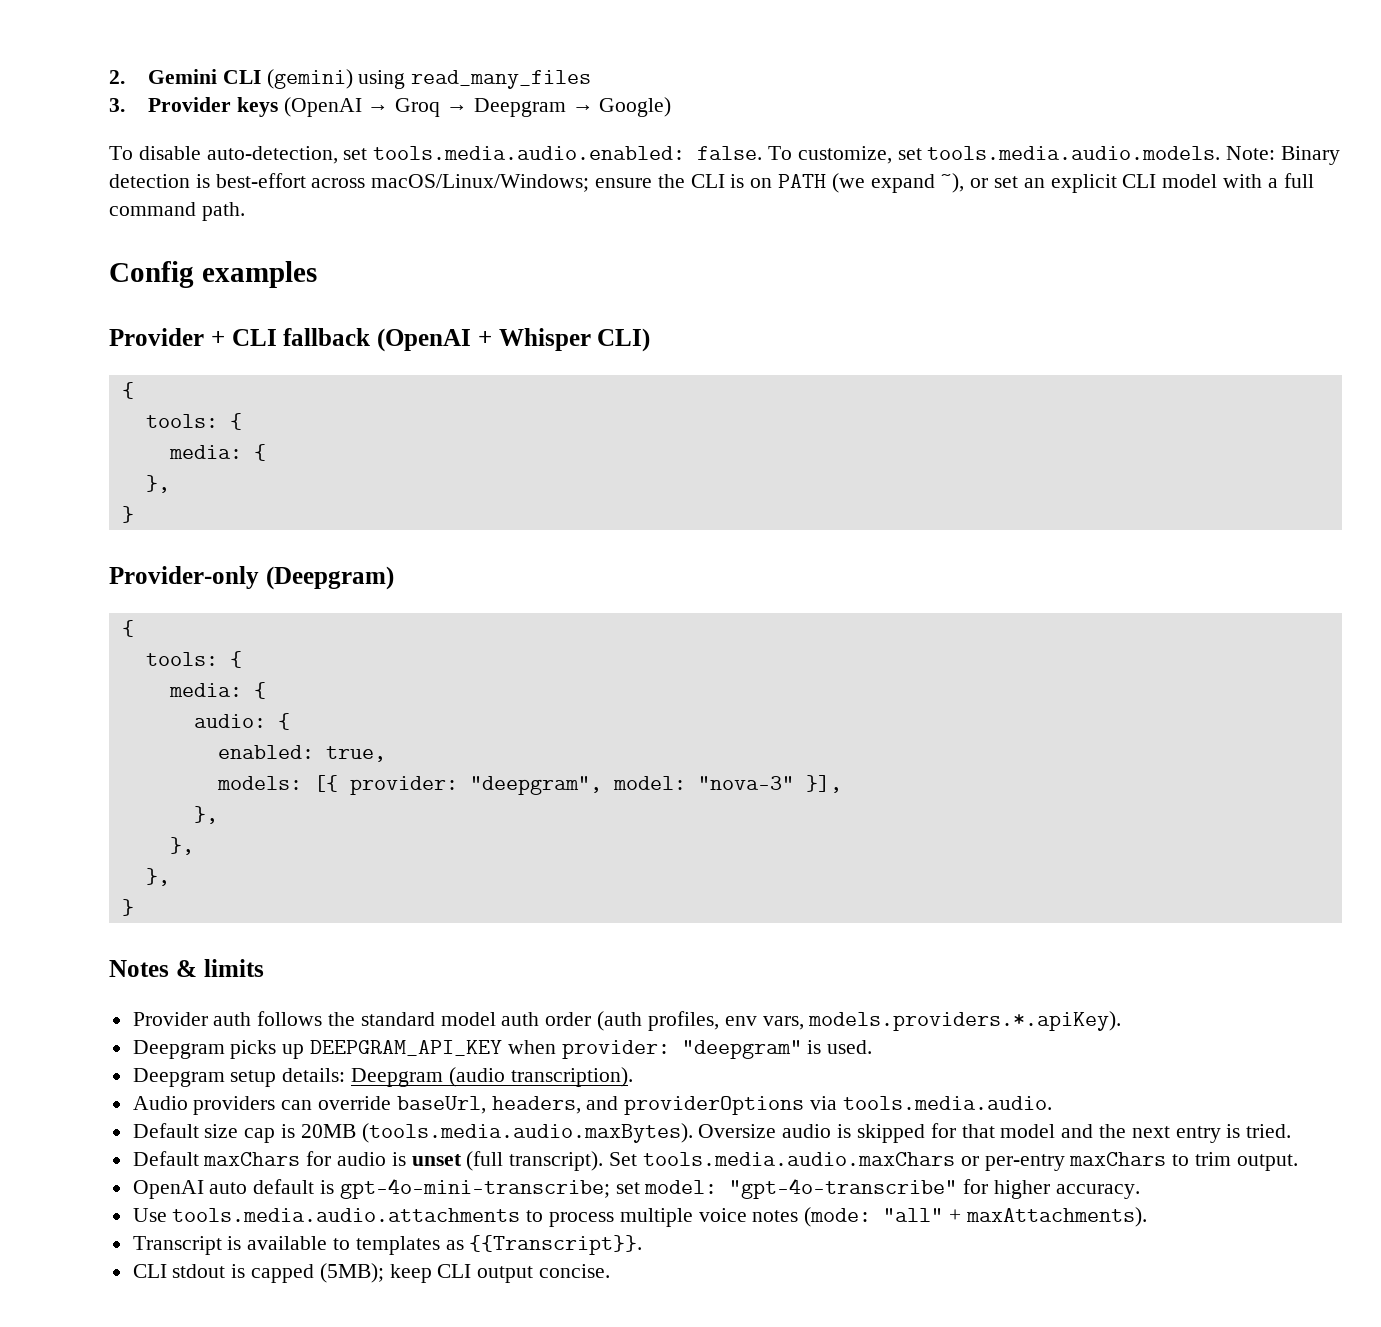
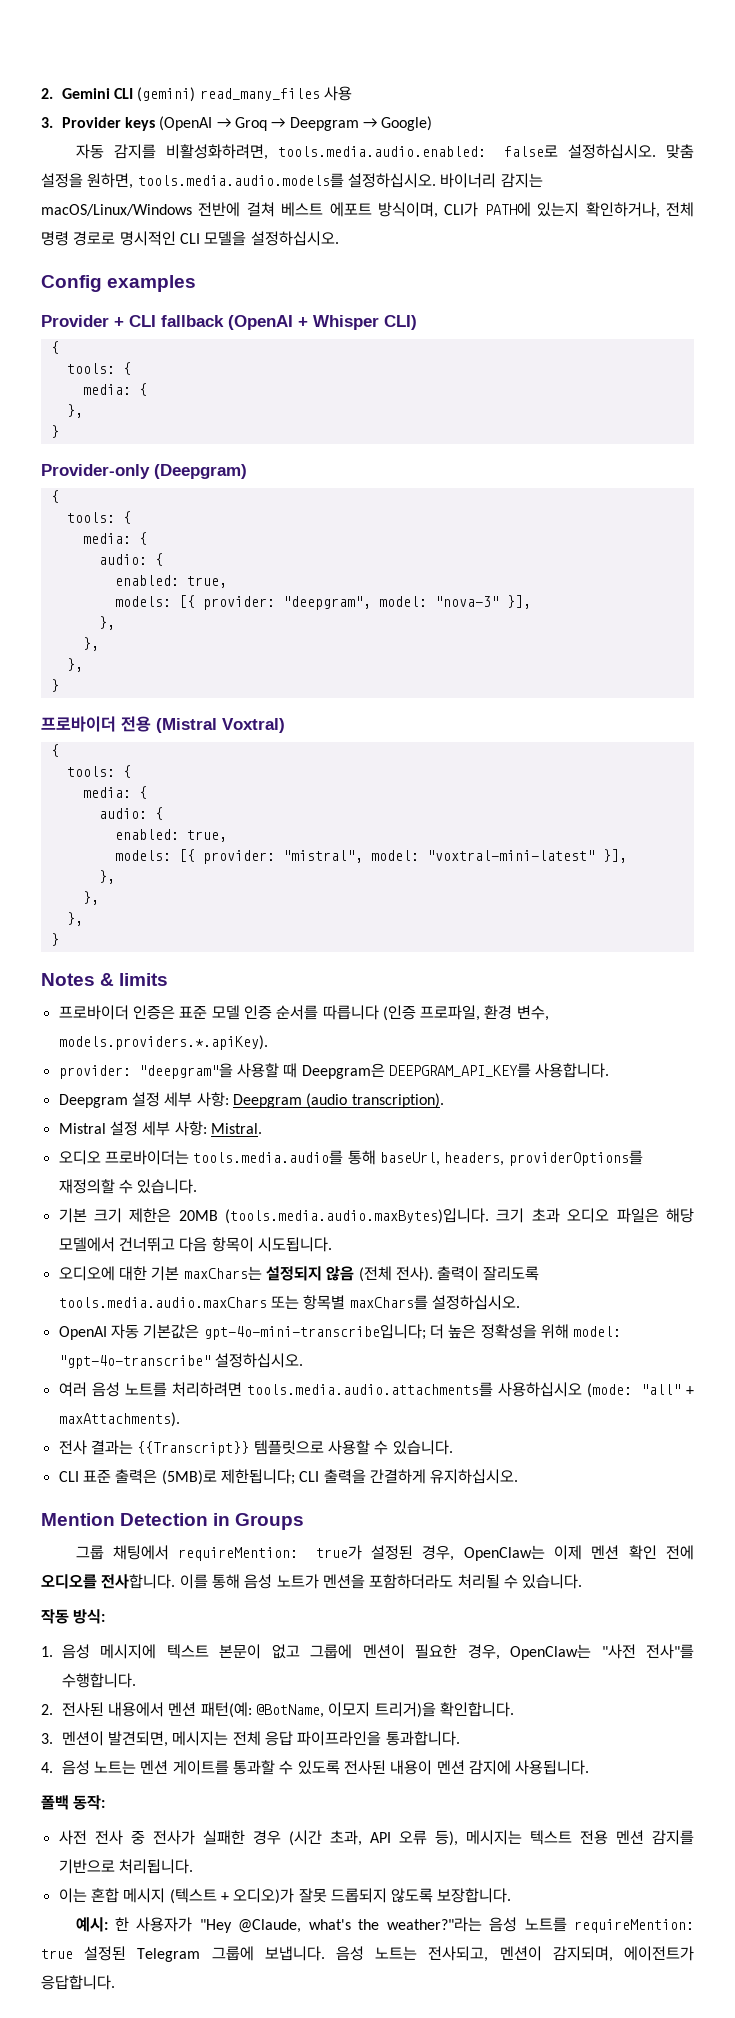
- 2. Gemini CLI (gemini) using read_many_files
+ 2. Gemini CLI (gemini) read_many_files 사용
- To disable auto-detection, set tools.media.audio.enabled: false. To customize, set tools.media.audio.models. Note: Binary detection is best-effort across macOS/Linux/Windows; ensure the CLI is on PATH (we expand ~), or set an explicit CLI model with a full command path.
+ 자동 감지를 비활성화하려면, tools.media.audio.enabled: false로 설정하십시오. 맞춤 설정을 원하면, tools.media.audio.models를 설정하십시오. 바이너리 감지는 macOS/Linux/Windows 전반에 걸쳐 베스트 에포트 방식이며, CLI가 PATH에 있는지 확인하거나, 전체 명령 경로로 명시적인 CLI 모델을 설정하십시오.
+ 프로바이더 전용 (Mistral Voxtral)
+ {
+ tools: {
+ media: {
+ audio: {
+ enabled: true,
+ models: [{ provider: "mistral", model: "voxtral-mini-latest" }],
+ },
+ },
+ },
+ }
  Notes & limits
- Provider auth follows the standard model auth order (auth profiles, env vars, models.providers.*.apiKey).
- Deepgram picks up DEEPGRAM_API_KEY when provider: "deepgram" is used.
- Deepgram setup details: Deepgram (audio transcription).
- Audio providers can override baseUrl, headers, and providerOptions via tools.media.audio.
- Default size cap is 20MB (tools.media.audio.maxBytes). Oversize audio is skipped for that model and the next entry is tried.
- Default maxChars for audio is unset (full transcript). Set tools.media.audio.maxChars or per-entry maxChars to trim output.
- OpenAI auto default is gpt-4o-mini-transcribe; set model: "gpt-4o-transcribe" for higher accuracy.
- Use tools.media.audio.attachments to process multiple voice notes (mode: "all" + maxAttachments).
- Transcript is available to templates as {{Transcript}}.
- CLI stdout is capped (5MB); keep CLI output concise.
+ 프로바이더 인증은 표준 모델 인증 순서를 따릅니다 (인증 프로파일, 환경 변수, models.providers.*.apiKey).
+ provider: "deepgram"을 사용할 때 Deepgram은 DEEPGRAM_API_KEY를 사용합니다.
+ Deepgram 설정 세부 사항: Deepgram (audio transcription).
+ Mistral 설정 세부 사항: Mistral.
+ 오디오 프로바이더는 tools.media.audio를 통해 baseUrl, headers, providerOptions를 재정의할 수 있습니다.
+ 기본 크기 제한은 20MB (tools.media.audio.maxBytes)입니다. 크기 초과 오디오 파일은 해당 모델에서 건너뛰고 다음 항목이 시도됩니다.
+ 오디오에 대한 기본 maxChars는 설정되지 않음 (전체 전사). 출력이 잘리도록 tools.media.audio.maxChars 또는 항목별 maxChars를 설정하십시오.
+ OpenAI 자동 기본값은 gpt-4o-mini-transcribe입니다; 더 높은 정확성을 위해 model: "gpt-4o-transcribe" 설정하십시오.
+ 여러 음성 노트를 처리하려면 tools.media.audio.attachments를 사용하십시오 (mode: "all" + maxAttachments).
+ 전사 결과는 {{Transcript}} 템플릿으로 사용할 수 있습니다.
+ CLI 표준 출력은 (5MB)로 제한됩니다; CLI 출력을 간결하게 유지하십시오.
+ Mention Detection in Groups
+ 그룹 채팅에서 requireMention: true가 설정된 경우, OpenClaw는 이제 멘션 확인 전에 오디오를 전사합니다. 이를 통해 음성 노트가 멘션을 포함하더라도 처리될 수 있습니다.
+ 작동 방식:
+ 1. 음성 메시지에 텍스트 본문이 없고 그룹에 멘션이 필요한 경우, OpenClaw는 "사전 전사"를 수행합니다.
+ 2. 전사된 내용에서 멘션 패턴(예: @BotName, 이모지 트리거)을 확인합니다.
+ 3. 멘션이 발견되면, 메시지는 전체 응답 파이프라인을 통과합니다.
+ 4. 음성 노트는 멘션 게이트를 통과할 수 있도록 전사된 내용이 멘션 감지에 사용됩니다.
+ 폴백 동작:
+ 사전 전사 중 전사가 실패한 경우 (시간 초과, API 오류 등), 메시지는 텍스트 전용 멘션 감지를 기반으로 처리됩니다.
+ 이는 혼합 메시지 (텍스트 + 오디오)가 잘못 드롭되지 않도록 보장합니다.
+ 예시: 한 사용자가 "Hey @Claude, what's the weather?"라는 음성 노트를 requireMention: true 설정된 Telegram 그룹에 보냅니다. 음성 노트는 전사되고, 멘션이 감지되며, 에이전트가 응답합니다.

